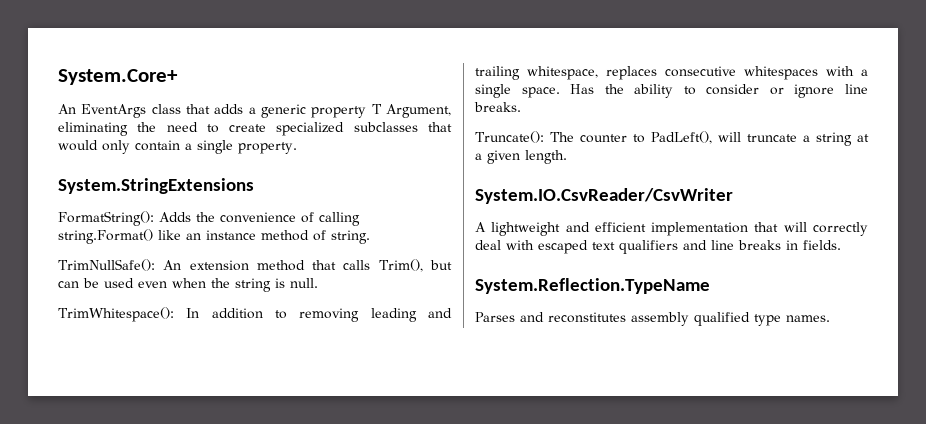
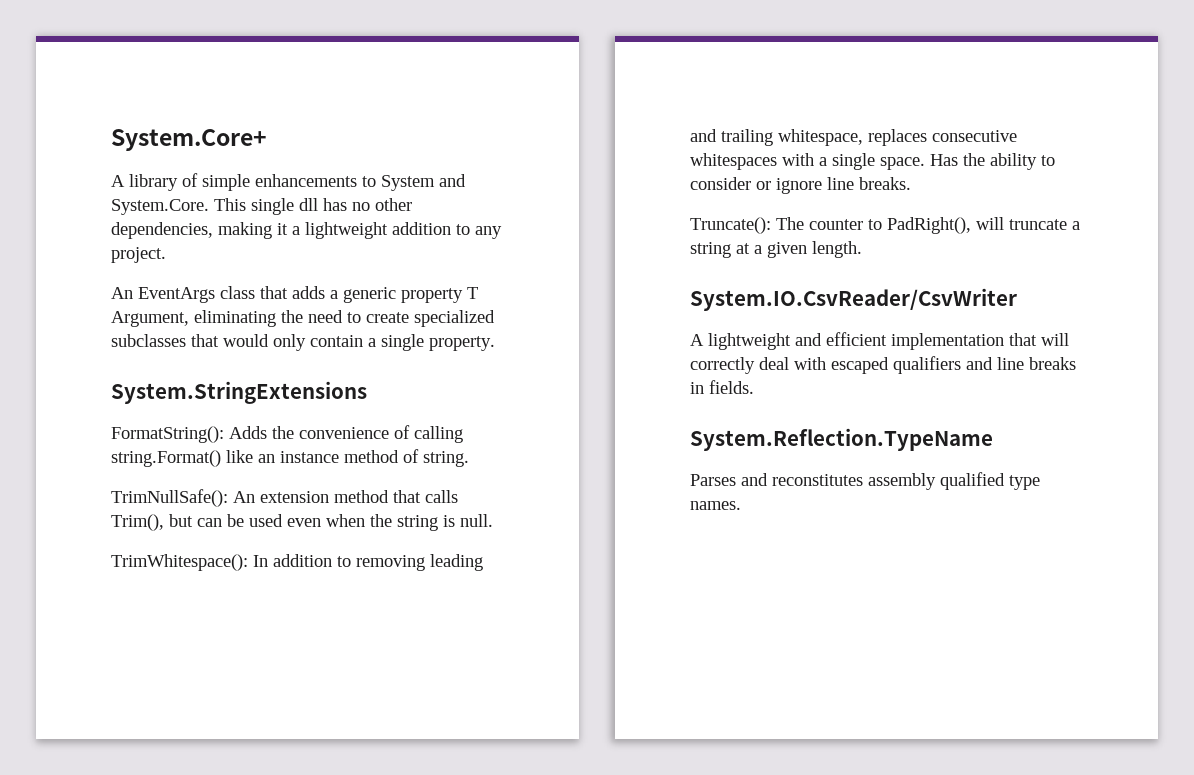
+ A library of simple enhancements to System and System.Core. This single dll has no other dependencies, making it a lightweight addition to any project.
- Truncate(): The counter to PadLeft(), will truncate a string at a given length.
+ Truncate(): The counter to PadRight(), will truncate a string at a given length.
- A lightweight and efficient implementation that will correctly deal with escaped text qualifiers and line breaks in fields.
+ A lightweight and efficient implementation that will correctly deal with escaped qualifiers and line breaks in fields.

